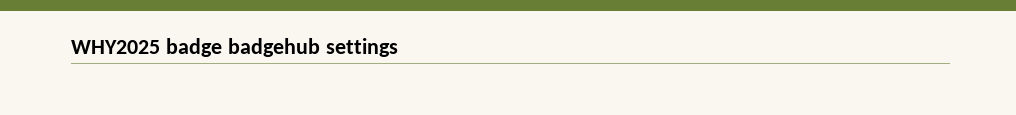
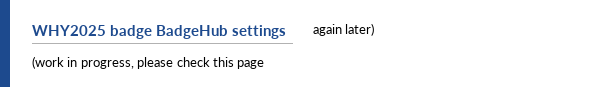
- WHY2025 badge badgehub settings
+ WHY2025 badge BadgeHub settings
+ (work in progress, please check this page again later)

